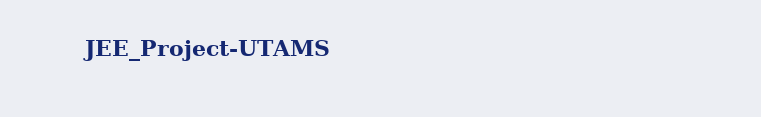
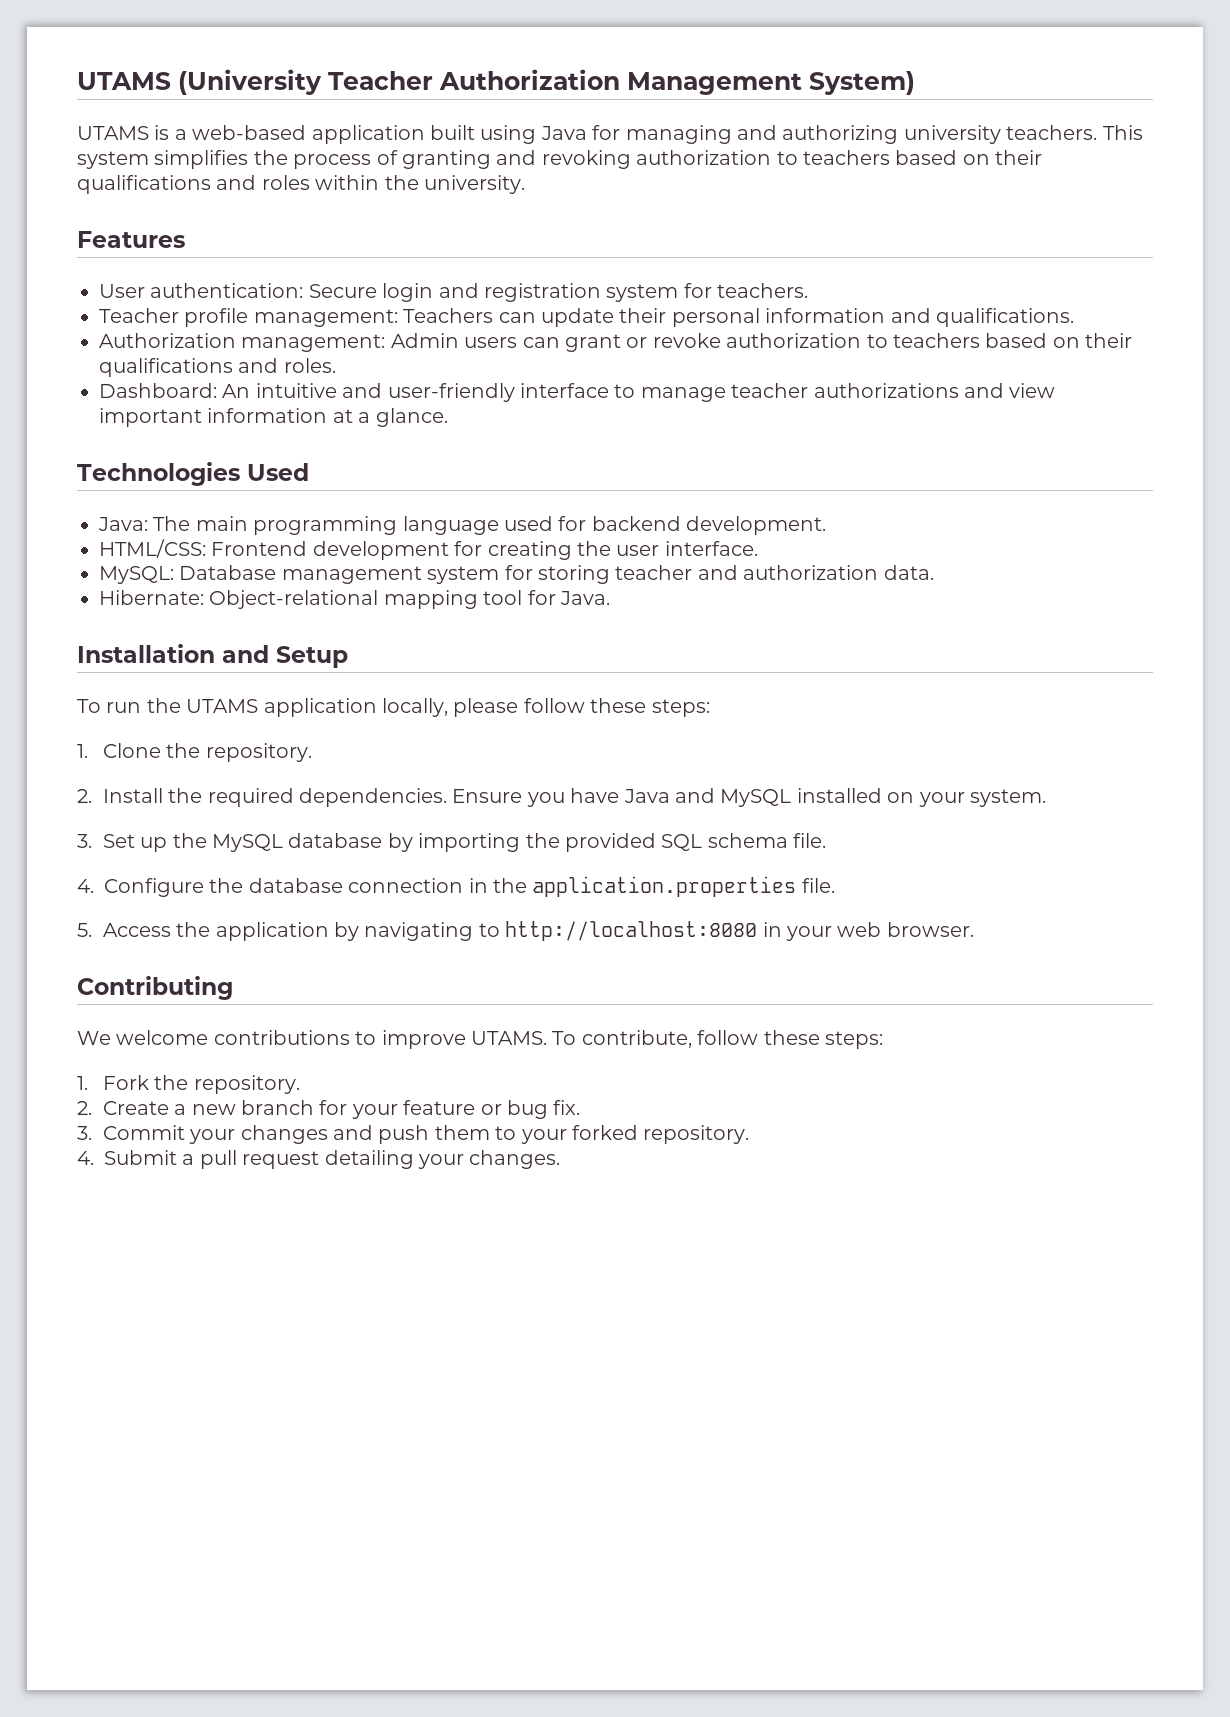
- JEE_Project-UTAMS
+ UTAMS (University Teacher Authorization Management System)
+ UTAMS is a web-based application built using Java for managing and authorizing university teachers. This system simplifies the process of granting and revoking authorization to teachers based on their qualifications and roles within the university.
+ Features
+ User authentication: Secure login and registration system for teachers.
+ Teacher profile management: Teachers can update their personal information and qualifications.
+ Authorization management: Admin users can grant or revoke authorization to teachers based on their qualifications and roles.
+ Dashboard: An intuitive and user-friendly interface to manage teacher authorizations and view important information at a glance.
+ Technologies Used
+ Java: The main programming language used for backend development.
+ HTML/CSS: Frontend development for creating the user interface.
+ MySQL: Database management system for storing teacher and authorization data.
+ Hibernate: Object-relational mapping tool for Java.
+ Installation and Setup
+ To run the UTAMS application locally, please follow these steps:
+ 1. Clone the repository.
+ 2. Install the required dependencies. Ensure you have Java and MySQL installed on your system.
+ 3. Set up the MySQL database by importing the provided SQL schema file.
+ 4. Configure the database connection in the application.properties file.
+ 5. Access the application by navigating to http://localhost:8080 in your web browser.
+ Contributing
+ We welcome contributions to improve UTAMS. To contribute, follow these steps:
+ 1. Fork the repository.
+ 2. Create a new branch for your feature or bug fix.
+ 3. Commit your changes and push them to your forked repository.
+ 4. Submit a pull request detailing your changes.

